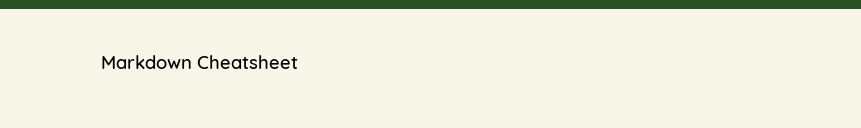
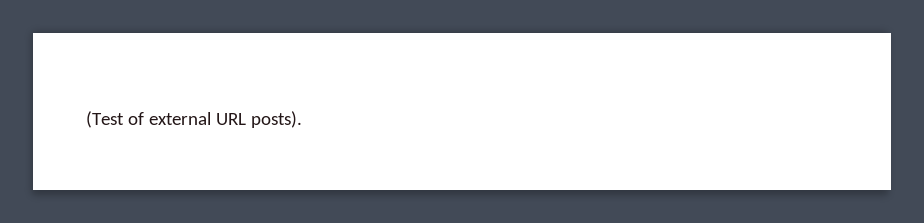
- Markdown Cheatsheet
+ (Test of external URL posts).

